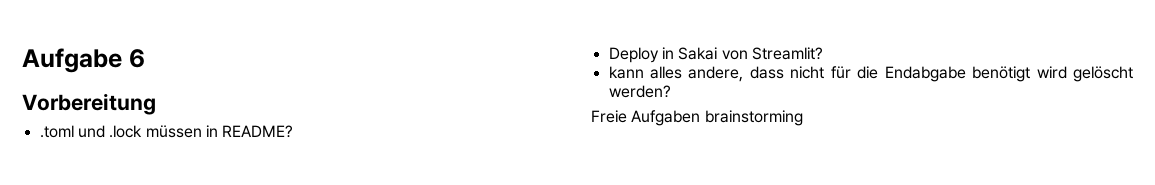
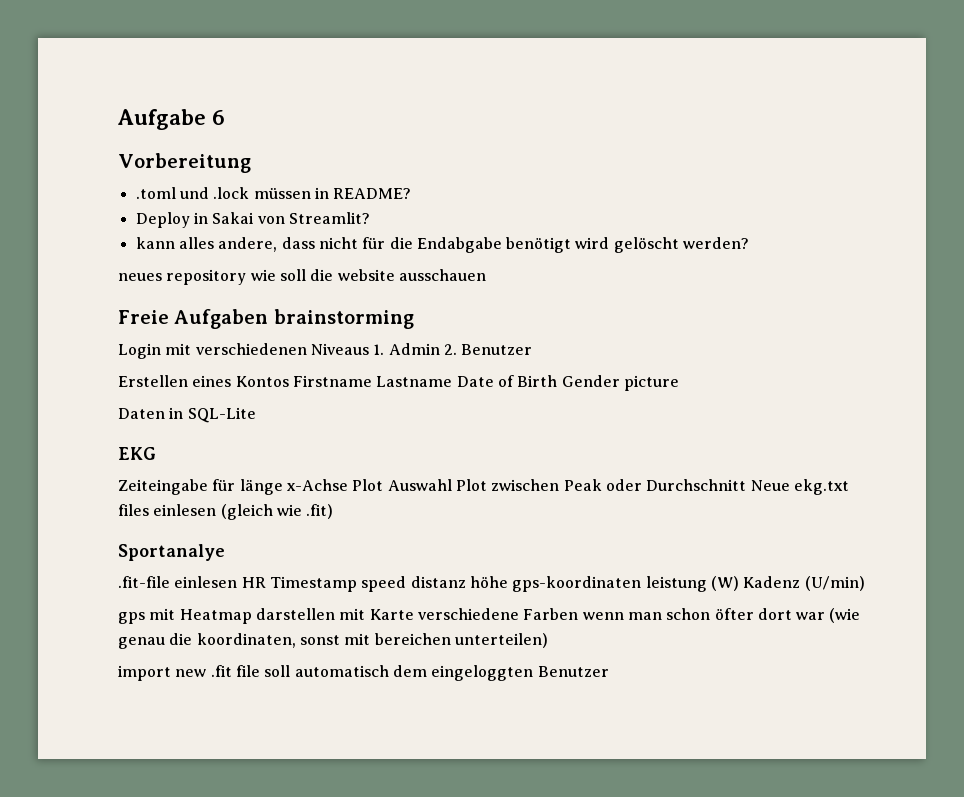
+ neues repository wie soll die website ausschauen
  Freie Aufgaben brainstorming
+ Login mit verschiedenen Niveaus 1. Admin 2. Benutzer
+ Erstellen eines Kontos Firstname Lastname Date of Birth Gender picture
+ Daten in SQL-Lite
+ EKG
+ Zeiteingabe für länge x-Achse Plot Auswahl Plot zwischen Peak oder Durchschnitt Neue ekg.txt files einlesen (gleich wie .fit)
+ Sportanalye
+ .fit-file einlesen HR Timestamp speed distanz höhe gps-koordinaten leistung (W) Kadenz (U/min)
+ gps mit Heatmap darstellen mit Karte verschiedene Farben wenn man schon öfter dort war (wie genau die koordinaten, sonst mit bereichen unterteilen)
+ import new .fit file soll automatisch dem eingeloggten Benutzer

